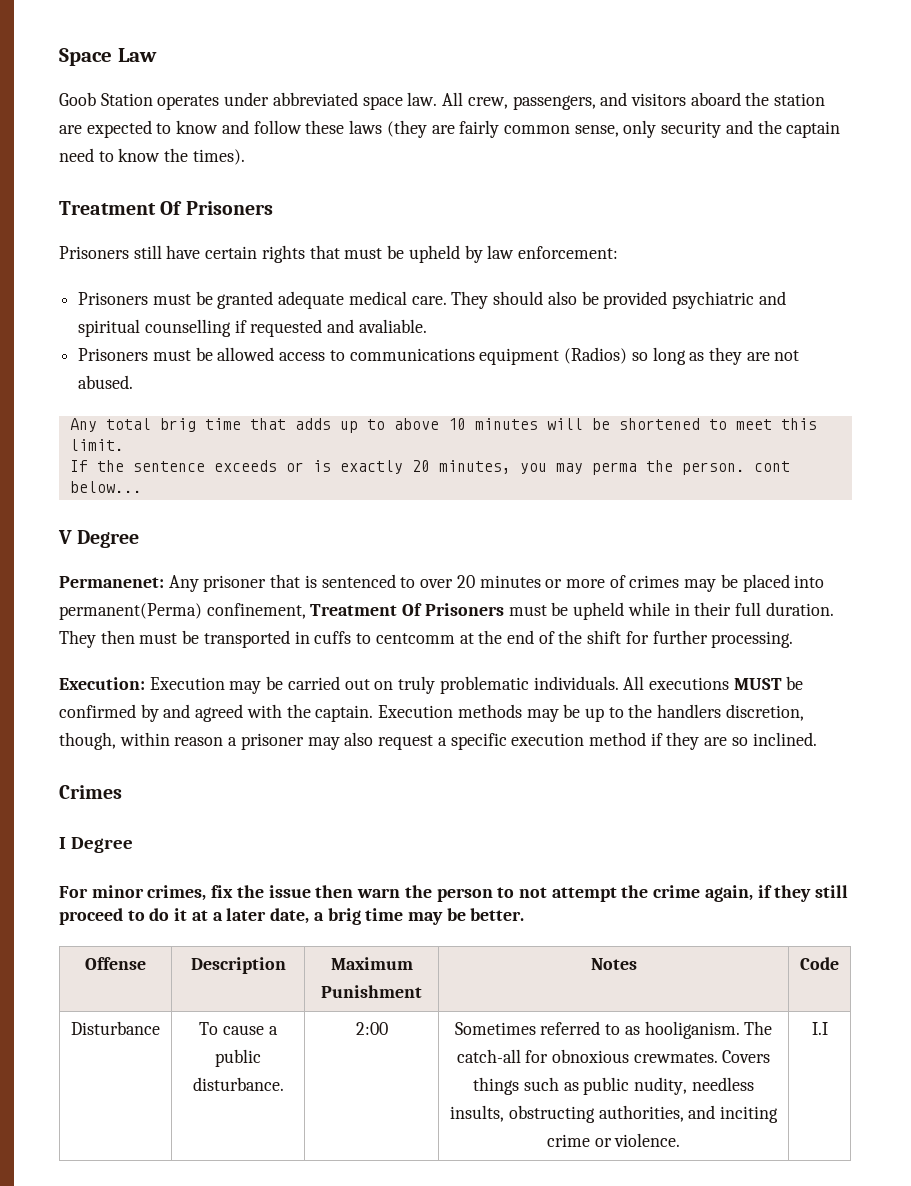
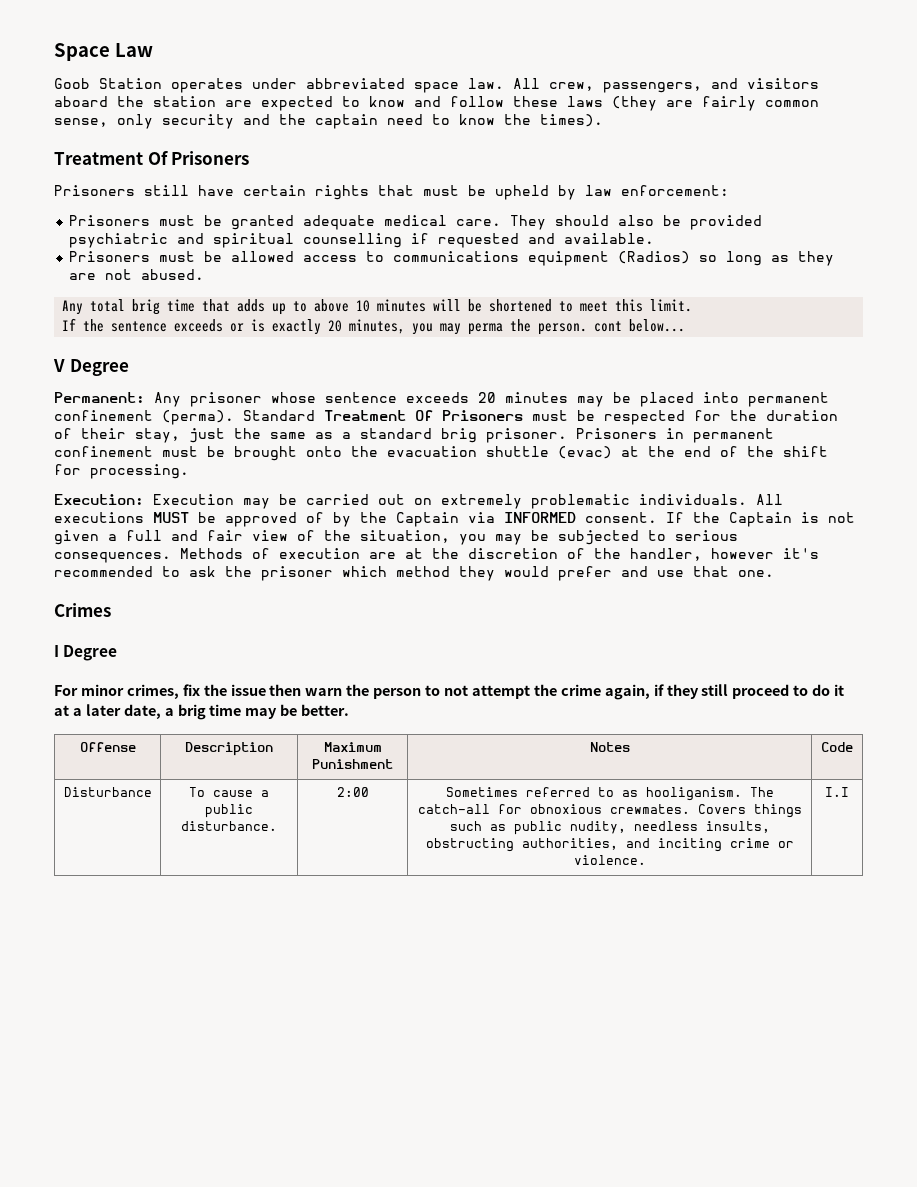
- They should also be provided psychiatric and spiritual counselling if requested and avaliable.
+ They should also be provided psychiatric and spiritual counselling if requested and available.
- Permanenet: Any prisoner that is sentenced to over 20 minutes or more of crimes may be placed into permanent(Perma) confinement, Treatment Of Prisoners must be upheld while in their full duration. They then must be transported in cuffs to centcomm at the end of the shift for further processing.
+ Permanent: Any prisoner whose sentence exceeds 20 minutes may be placed into permanent confinement (perma). Standard Treatment Of Prisoners must be respected for the duration of their stay, just the same as a standard brig prisoner. Prisoners in permanent confinement must be brought onto the evacuation shuttle (evac) at the end of the shift for processing.
- Execution: Execution may be carried out on truly problematic individuals.
+ Execution: Execution may be carried out on extremely problematic individuals.
- All executions MUST be confirmed by and agreed with the captain. Execution methods may be up to the handlers discretion, though, within reason a prisoner may also request a specific execution method if they are so inclined.
+ All executions MUST be approved of by the Captain via INFORMED consent. If the Captain is not given a full and fair view of the situation, you may be subjected to serious consequences. Methods of execution are at the discretion of the handler, however it's recommended to ask the prisoner which method they would prefer and use that one.

